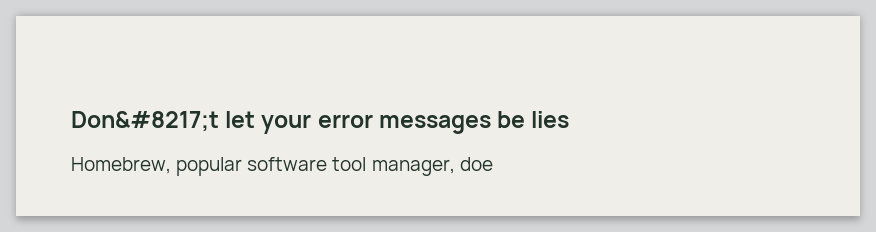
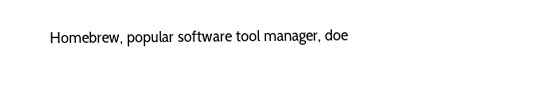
- Don&#8217;t let your error messages be lies

